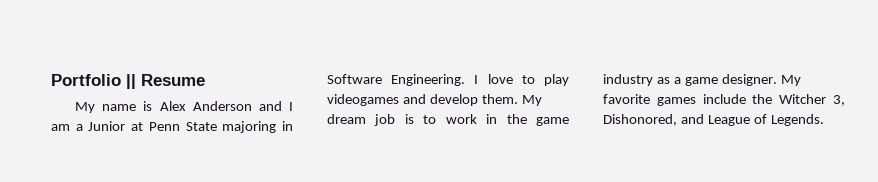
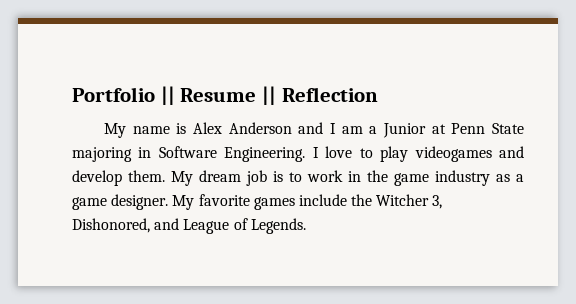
- Portfolio || Resume
+ Portfolio || Resume || Reflection

